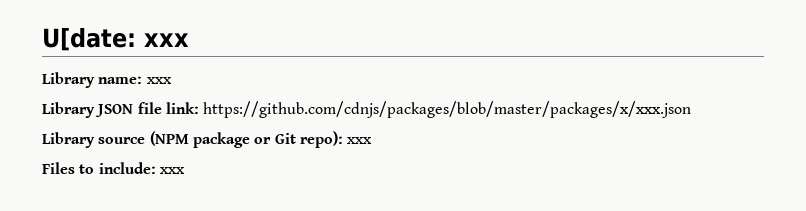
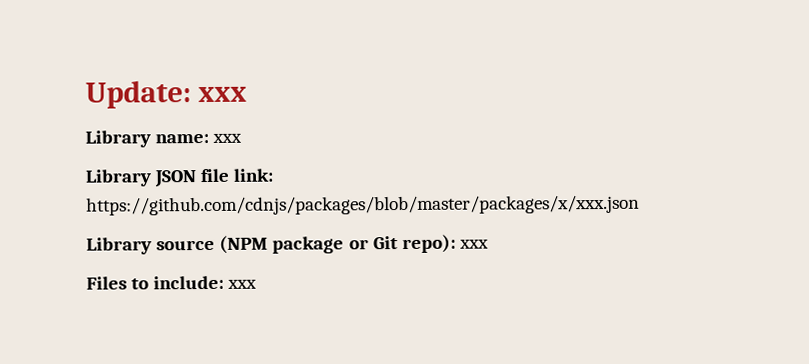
- U[date: xxx
+ Update: xxx

